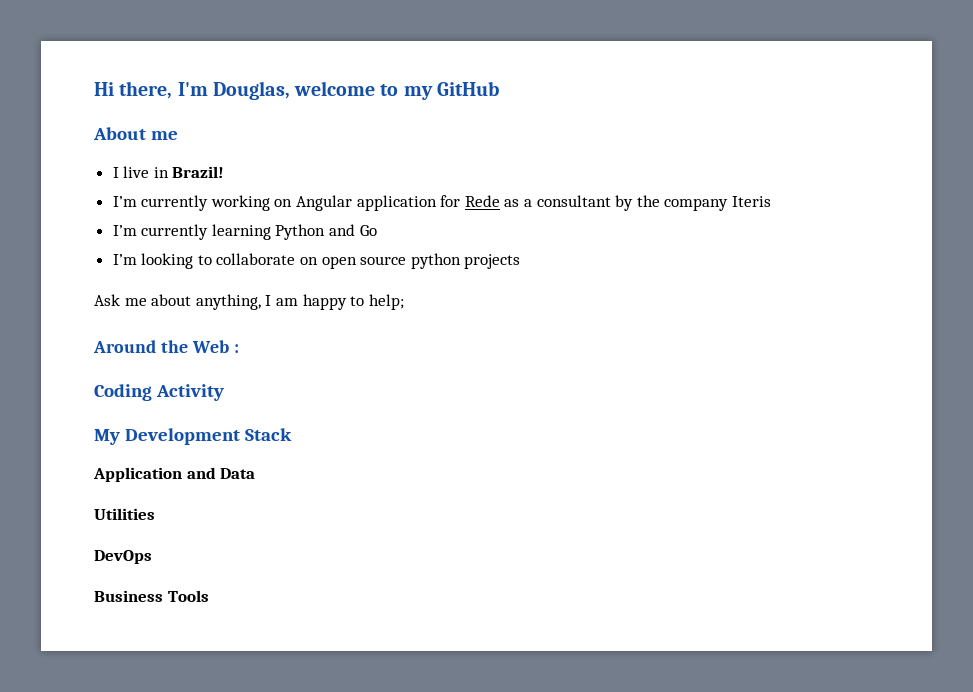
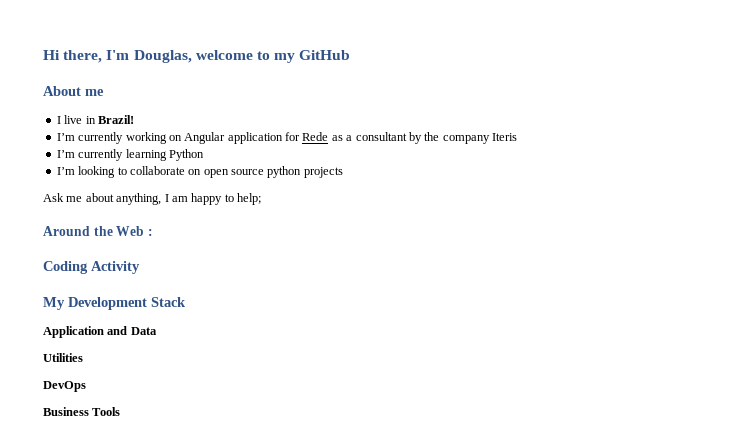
- I’m currently learning Python and Go
+ I’m currently learning Python

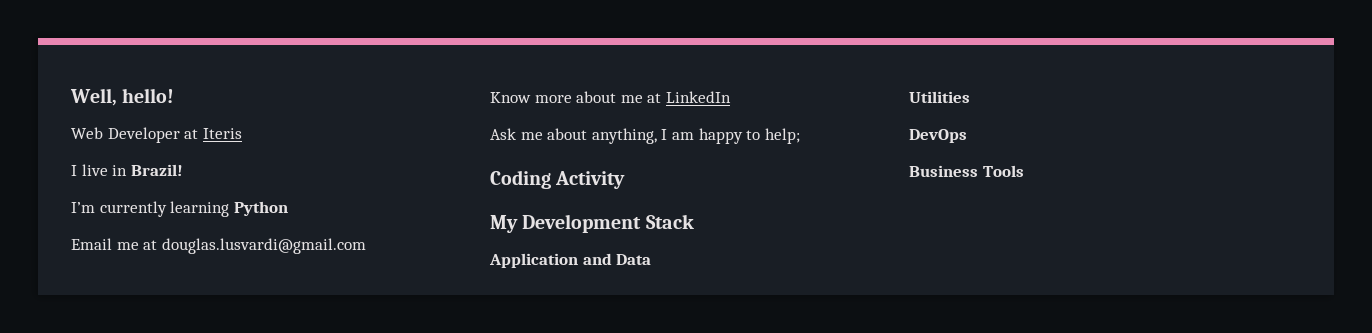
- Hi there, I'm Douglas, welcome to my GitHub
- About me
+ Well, hello!
+ Web Developer at Iteris
  I live in Brazil!
- I’m currently working on Angular application for Rede as a consultant by the company Iteris
  I’m currently learning Python
- I’m looking to collaborate on open source python projects
+ Email me at douglas.lusvardi@gmail.com
+ Know more about me at LinkedIn
- Around the Web :

